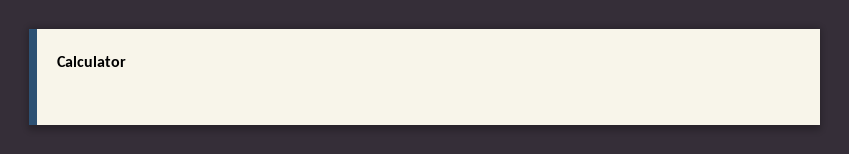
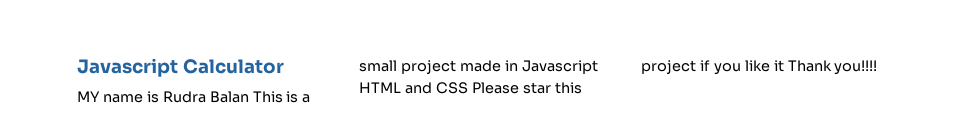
- Calculator
+ Javascript Calculator
+ MY name is Rudra Balan This is a small project made in Javascript HTML and CSS Please star this project if you like it Thank you!!!!

